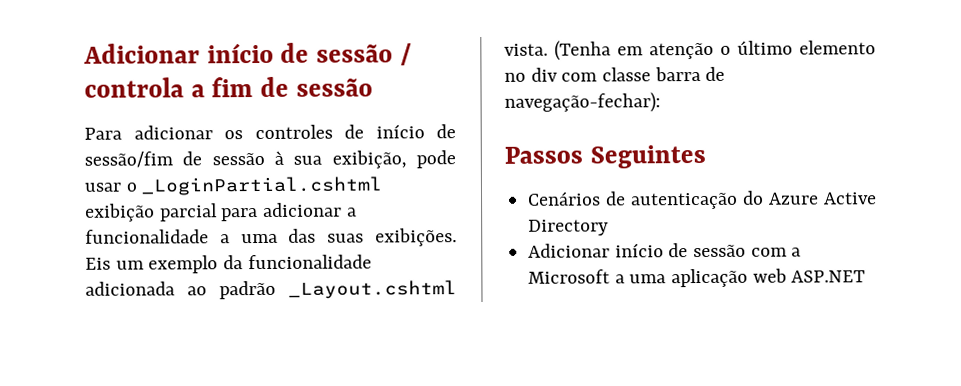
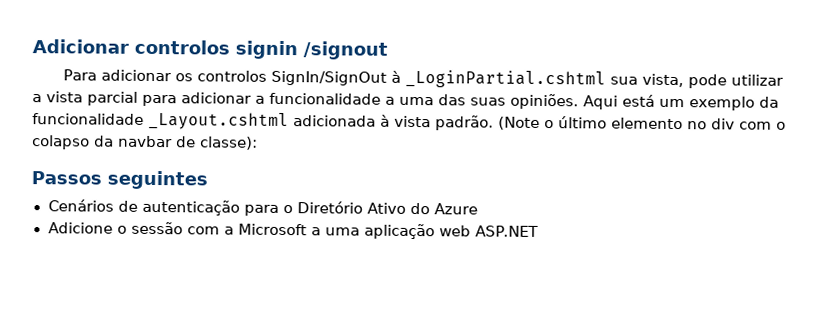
- Adicionar início de sessão / controla a fim de sessão
- Para adicionar os controles de início de sessão/fim de sessão à sua exibição, pode usar o _LoginPartial.cshtml exibição parcial para adicionar a funcionalidade a uma das suas exibições. Eis um exemplo da funcionalidade adicionada ao padrão _Layout.cshtml vista. (Tenha em atenção o último elemento no div com classe barra de navegação-fechar):
+ Adicionar controlos signin /signout
+ Para adicionar os controlos SignIn/SignOut à _LoginPartial.cshtml sua vista, pode utilizar a vista parcial para adicionar a funcionalidade a uma das suas opiniões. Aqui está um exemplo da funcionalidade _Layout.cshtml adicionada à vista padrão. (Note o último elemento no div com o colapso da navbar de classe):
- Passos Seguintes
+ Passos seguintes
- Cenários de autenticação do Azure Active Directory
- Adicionar início de sessão com a Microsoft a uma aplicação web ASP.NET
+ Cenários de autenticação para o Diretório Ativo do Azure
+ Adicione o sessão com a Microsoft a uma aplicação web ASP.NET

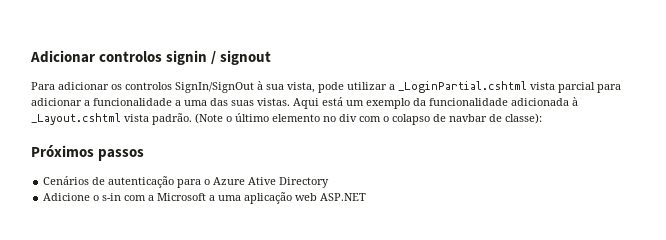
- Adicionar controlos signin /signout
+ Adicionar controlos signin / signout
- Para adicionar os controlos SignIn/SignOut à _LoginPartial.cshtml sua vista, pode utilizar a vista parcial para adicionar a funcionalidade a uma das suas opiniões.
+ Para adicionar os controlos SignIn/SignOut à sua vista, pode utilizar a _LoginPartial.cshtml vista parcial para adicionar a funcionalidade a uma das suas vistas.
- Aqui está um exemplo da funcionalidade _Layout.cshtml adicionada à vista padrão.
+ Aqui está um exemplo da funcionalidade adicionada à _Layout.cshtml vista padrão.
- (Note o último elemento no div com o colapso da navbar de classe):
+ (Note o último elemento no div com o colapso de navbar de classe):
- Passos seguintes
+ Próximos passos
- Cenários de autenticação para o Diretório Ativo do Azure
+ Cenários de autenticação para o Azure Ative Directory
- Adicione o sessão com a Microsoft a uma aplicação web ASP.NET
+ Adicione o s-in com a Microsoft a uma aplicação web ASP.NET

